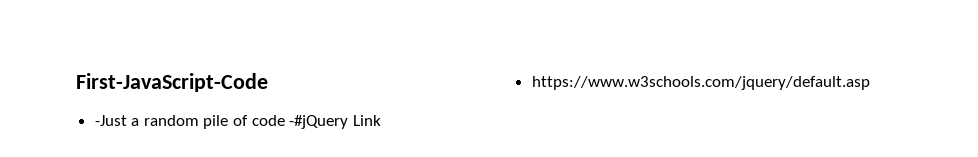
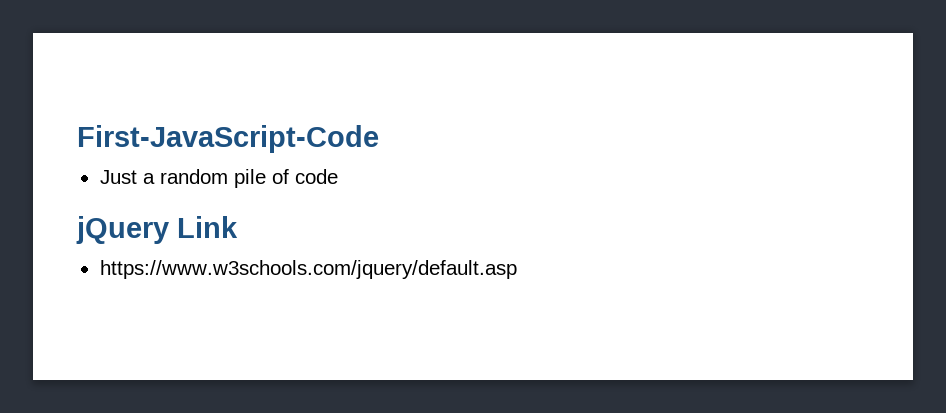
- -Just a random pile of code -#jQuery Link
+ Just a random pile of code
+ jQuery Link

